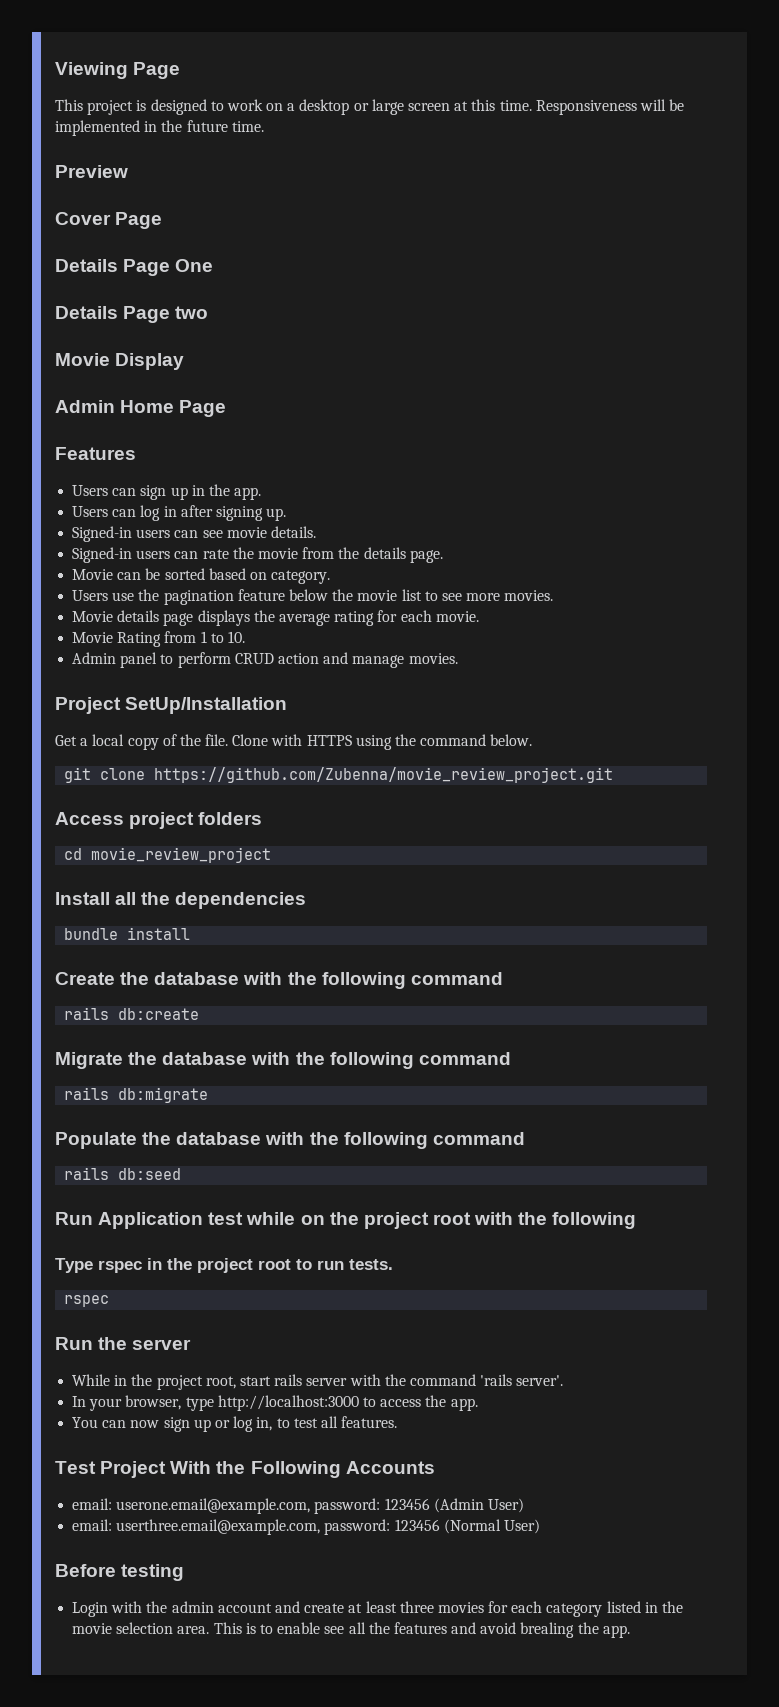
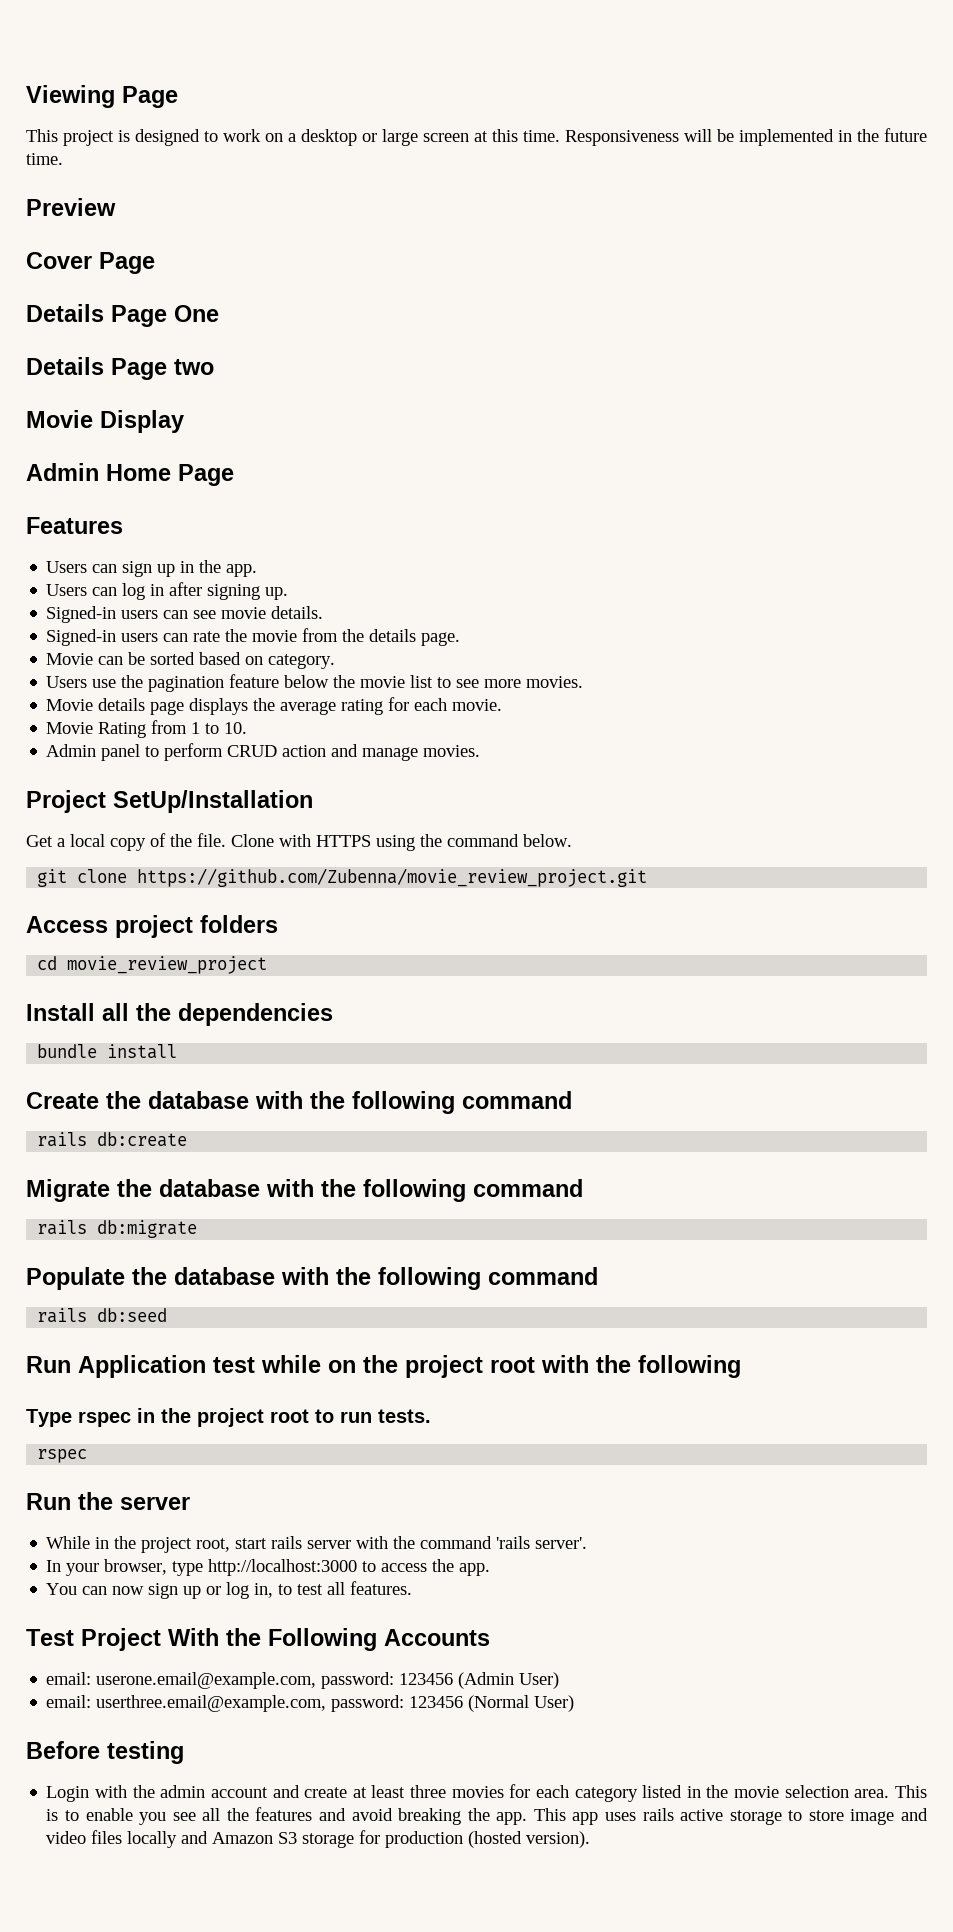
- This is to enable see all the features and avoid brealing the app.
+ This is to enable you see all the features and avoid breaking the app. This app uses rails active storage to store image and video files locally and Amazon S3 storage for production (hosted version).

